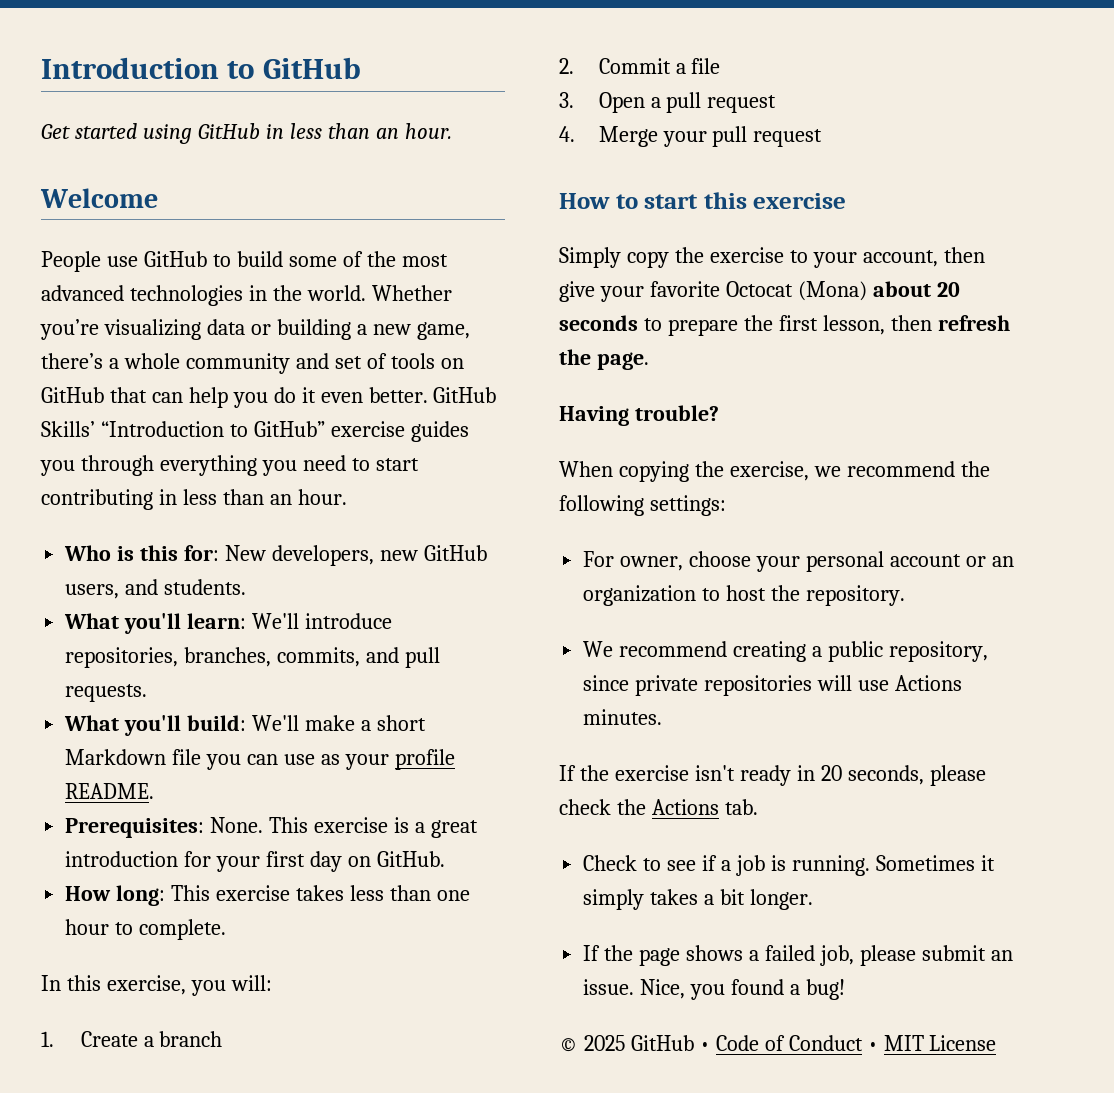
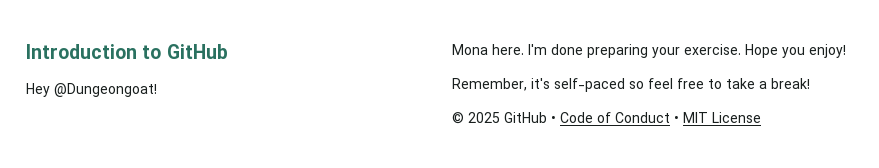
- Get started using GitHub in less than an hour.
- Welcome
- People use GitHub to build some of the most advanced technologies in the world. Whether you’re visualizing data or building a new game, there’s a whole community and set of tools on GitHub that can help you do it even better. GitHub Skills’ “Introduction to GitHub” exercise guides you through everything you need to start contributing in less than an hour.
- Who is this for: New developers, new GitHub users, and students.
- What you'll learn: We'll introduce repositories, branches, commits, and pull requests.
- What you'll build: We'll make a short Markdown file you can use as your profile README.
- Prerequisites: None. This exercise is a great introduction for your first day on GitHub.
- How long: This exercise takes less than one hour to complete.
- In this exercise, you will:
- 1. Create a branch
- 2. Commit a file
- 3. Open a pull request
- 4. Merge your pull request
- How to start this exercise
- Simply copy the exercise to your account, then give your favorite Octocat (Mona) about 20 seconds to prepare the first lesson, then refresh the page.
- Having trouble?
- When copying the exercise, we recommend the following settings:
- For owner, choose your personal account or an organization to host the repository.
- We recommend creating a public repository, since private repositories will use Actions minutes.
- If the exercise isn't ready in 20 seconds, please check the Actions tab.
- Check to see if a job is running. Sometimes it simply takes a bit longer.
- If the page shows a failed job, please submit an issue. Nice, you found a bug!
+ Hey @Dungeongoat!
+ Mona here. I'm done preparing your exercise. Hope you enjoy!
+ Remember, it's self-paced so feel free to take a break!

